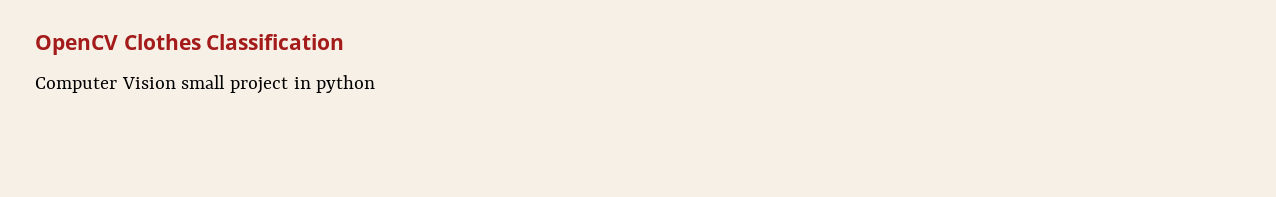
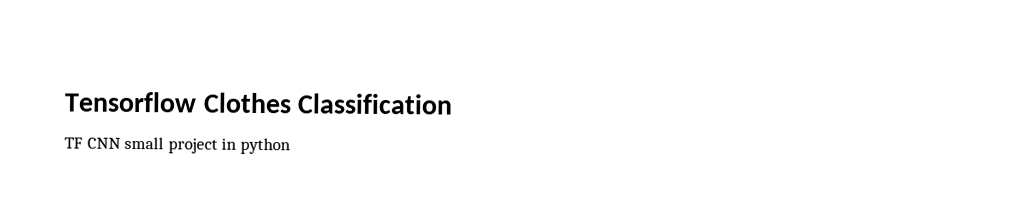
- OpenCV Clothes Classification
+ Tensorflow Clothes Classification
- Computer Vision small project in python
+ TF CNN small project in python

